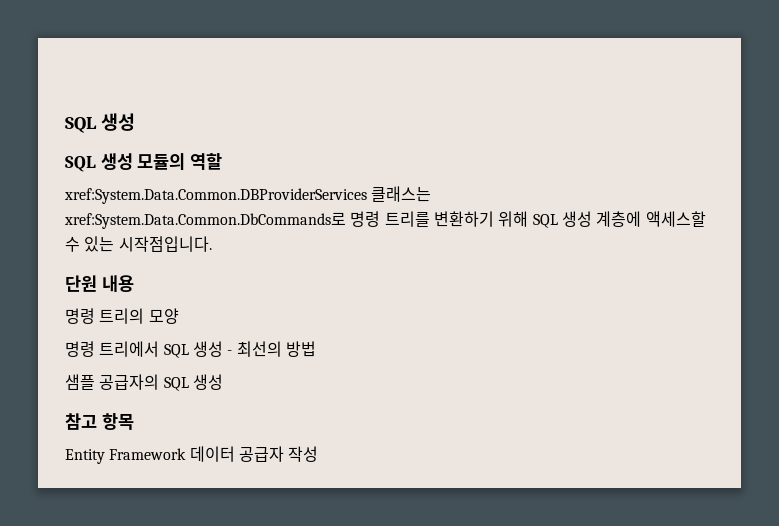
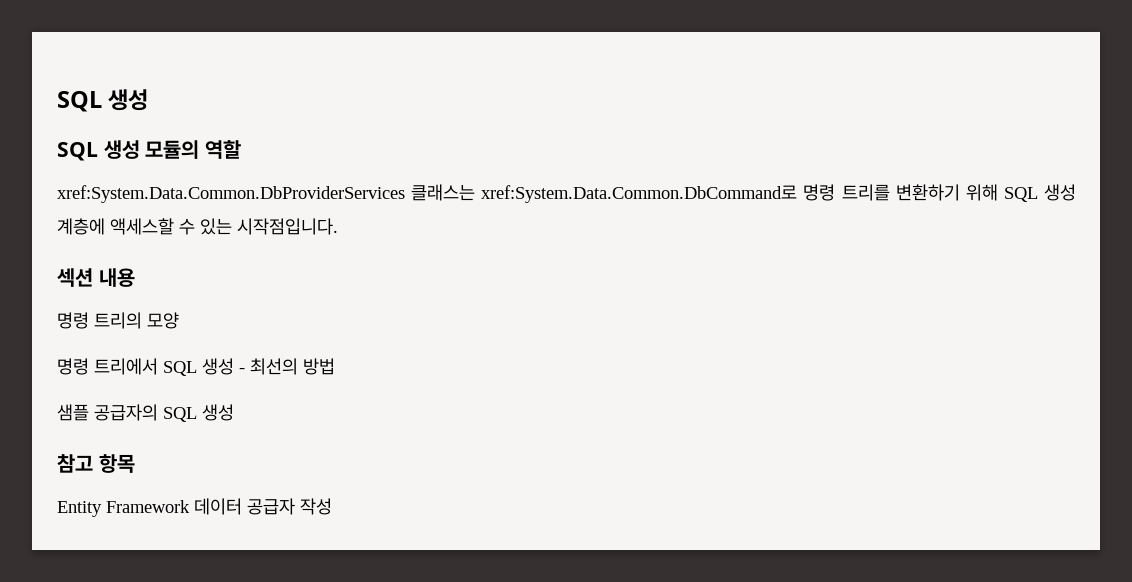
- xref:System.Data.Common.DBProviderServices 클래스는 xref:System.Data.Common.DbCommands로 명령 트리를 변환하기 위해 SQL 생성 계층에 액세스할 수 있는 시작점입니다.
+ xref:System.Data.Common.DbProviderServices 클래스는 xref:System.Data.Common.DbCommand로 명령 트리를 변환하기 위해 SQL 생성 계층에 액세스할 수 있는 시작점입니다.
- 단원 내용
+ 섹션 내용

